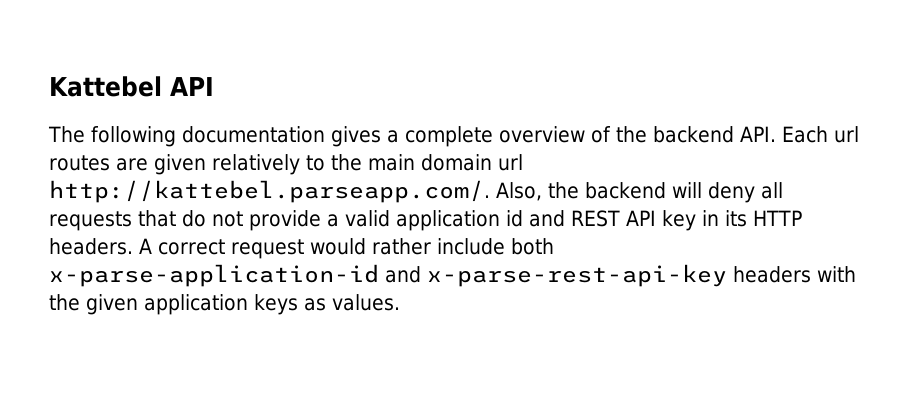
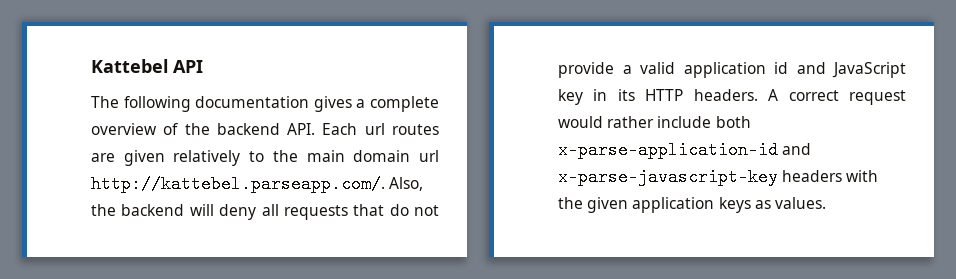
- The following documentation gives a complete overview of the backend API. Each url routes are given relatively to the main domain url http://kattebel.parseapp.com/. Also, the backend will deny all requests that do not provide a valid application id and REST API key in its HTTP headers.
+ The following documentation gives a complete overview of the backend API. Each url routes are given relatively to the main domain url http://kattebel.parseapp.com/. Also, the backend will deny all requests that do not provide a valid application id and JavaScript key in its HTTP headers.
- A correct request would rather include both x-parse-application-id and x-parse-rest-api-key headers with the given application keys as values.
+ A correct request would rather include both x-parse-application-id and x-parse-javascript-key headers with the given application keys as values.

